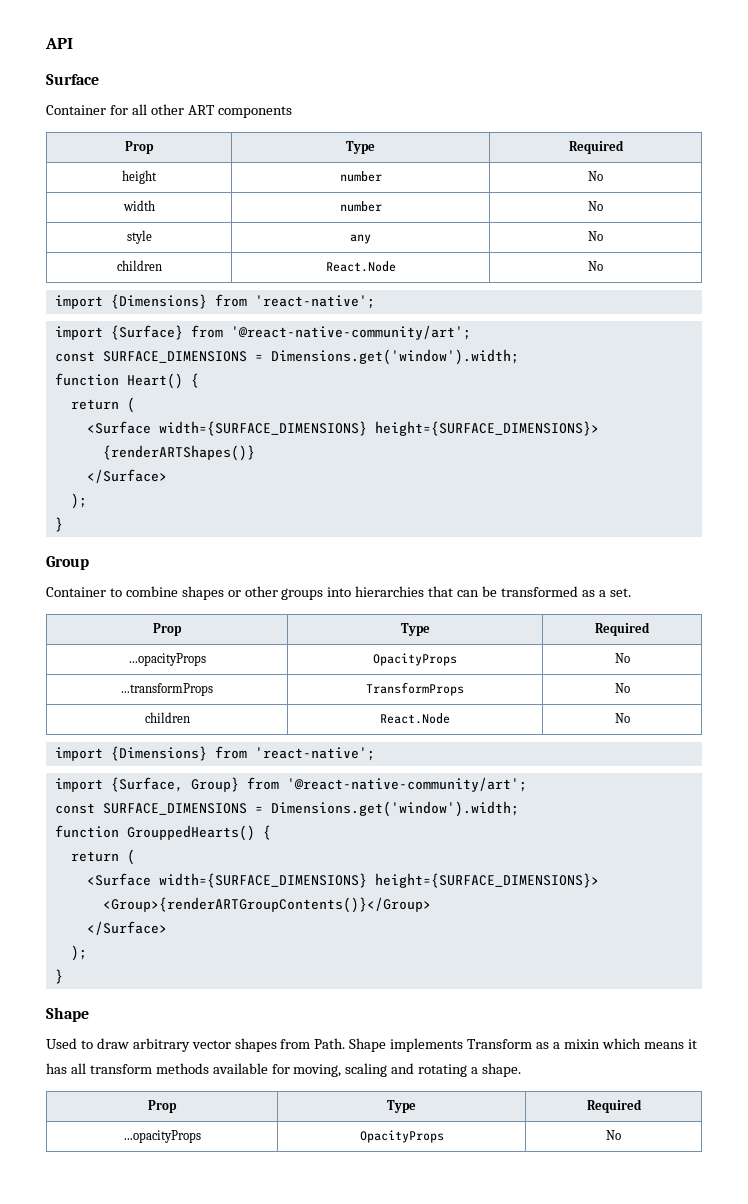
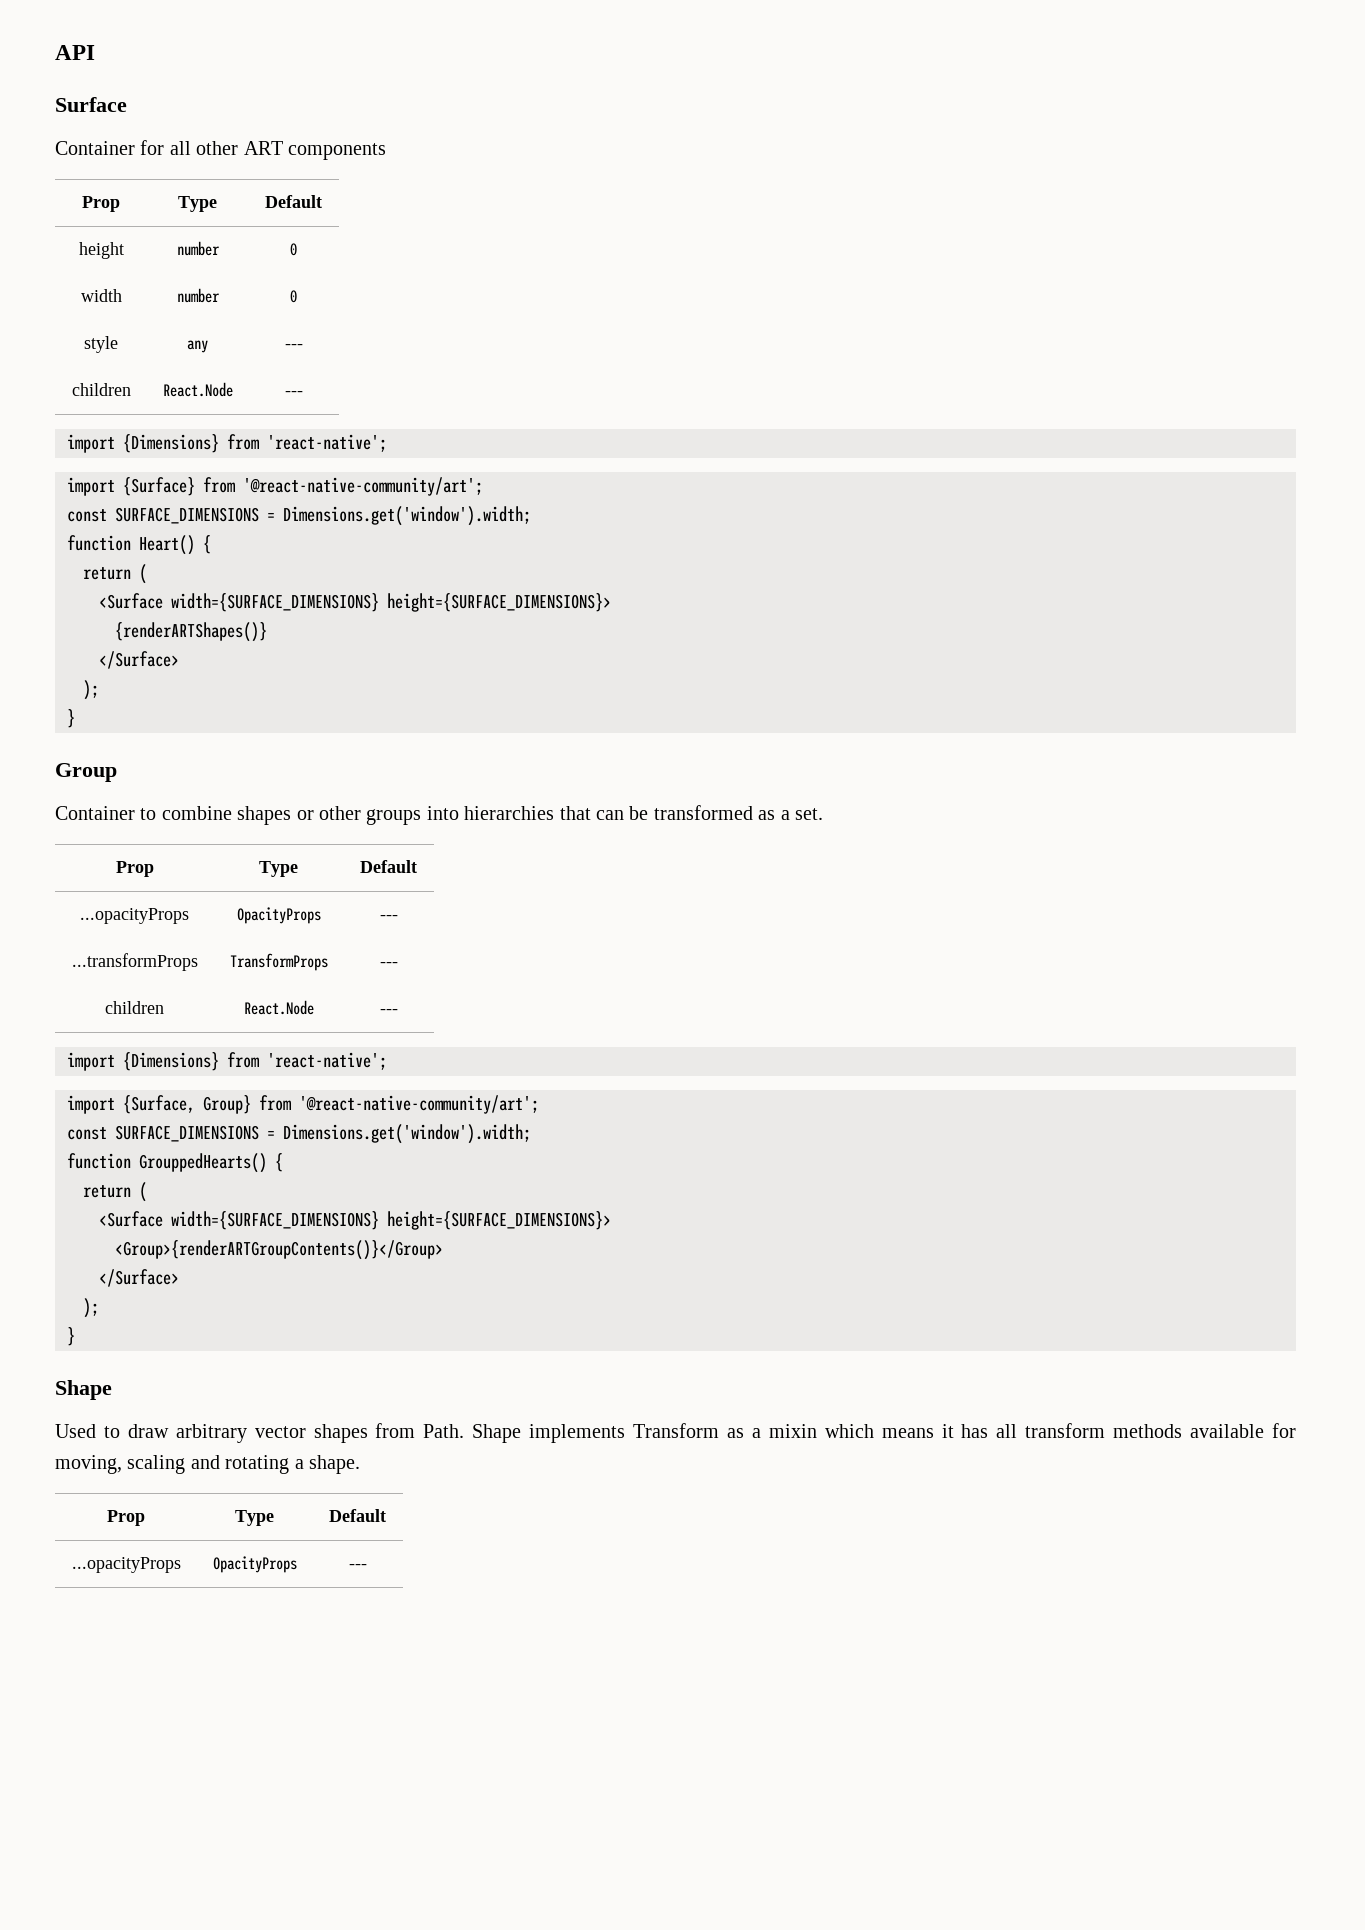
  Container for all other ART components
- Prop | Type | Required
+ Prop | Type | Default
- height | number | No
+ height | number | 0
- width | number | No
+ width | number | 0
- style | any | No
- children | React.Node | No
+ style | any | ---
+ children | React.Node | ---
  Container to combine shapes or other groups into hierarchies that can be transformed as a set.
- Prop | Type | Required
- ...opacityProps | OpacityProps | No
+ Prop | Type | Default
+ ...opacityProps | OpacityProps | ---
- ...transformProps | TransformProps | No
- children | React.Node | No
+ ...transformProps | TransformProps | ---
+ children | React.Node | ---
  Shape implements Transform as a mixin which means it has all transform methods available for moving, scaling and rotating a shape.
- Prop | Type | Required
- ...opacityProps | OpacityProps | No
+ Prop | Type | Default
+ ...opacityProps | OpacityProps | ---

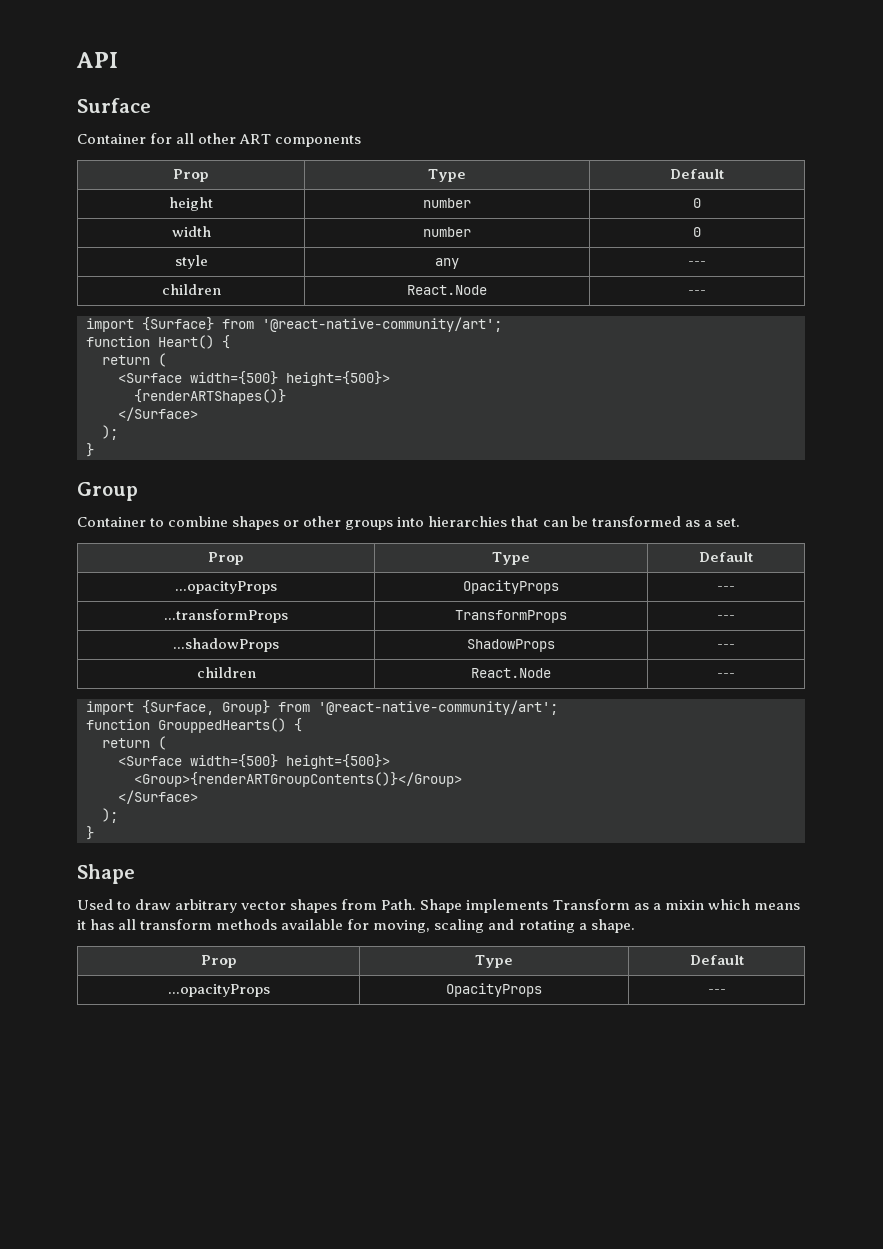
  style | any | ---
  children | React.Node | ---
- import {Dimensions} from 'react-native';
  import {Surface} from '@react-native-community/art';
- const SURFACE_DIMENSIONS = Dimensions.get('window').width;
  function Heart() {
  return (
- <Surface width={SURFACE_DIMENSIONS} height={SURFACE_DIMENSIONS}>
+ <Surface width={500} height={500}>
  ...transformProps | TransformProps | ---
+ ...shadowProps | ShadowProps | ---
  children | React.Node | ---
- import {Dimensions} from 'react-native';
  import {Surface, Group} from '@react-native-community/art';
- const SURFACE_DIMENSIONS = Dimensions.get('window').width;
  function GrouppedHearts() {
  return (
- <Surface width={SURFACE_DIMENSIONS} height={SURFACE_DIMENSIONS}>
+ <Surface width={500} height={500}>

